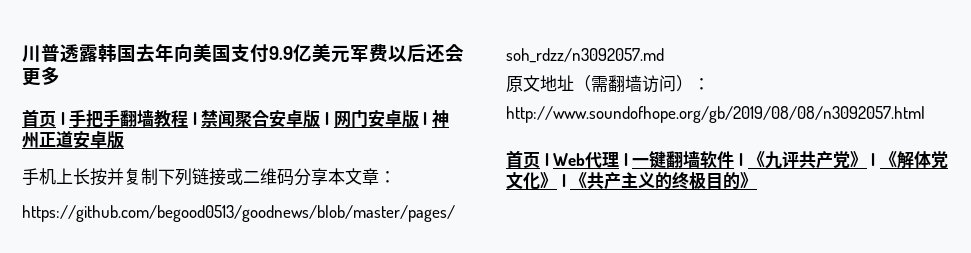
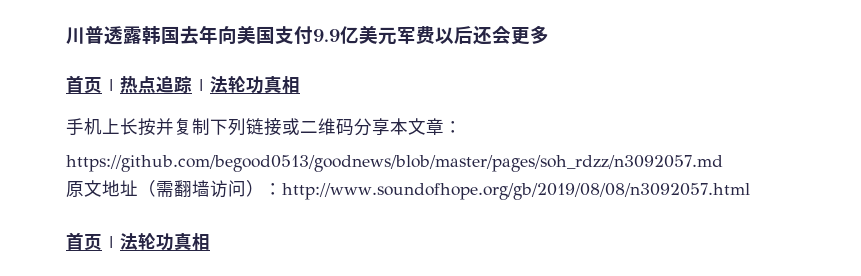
- 首页 | 手把手翻墙教程 | 禁闻聚合安卓版 | 网门安卓版 | 神州正道安卓版
+ 首页 | 热点追踪 | 法轮功真相
- 首页 | Web代理 | 一键翻墙软件 | 《九评共产党》 | 《解体党文化》 | 《共产主义的终极目的》
+ 首页 | 法轮功真相

